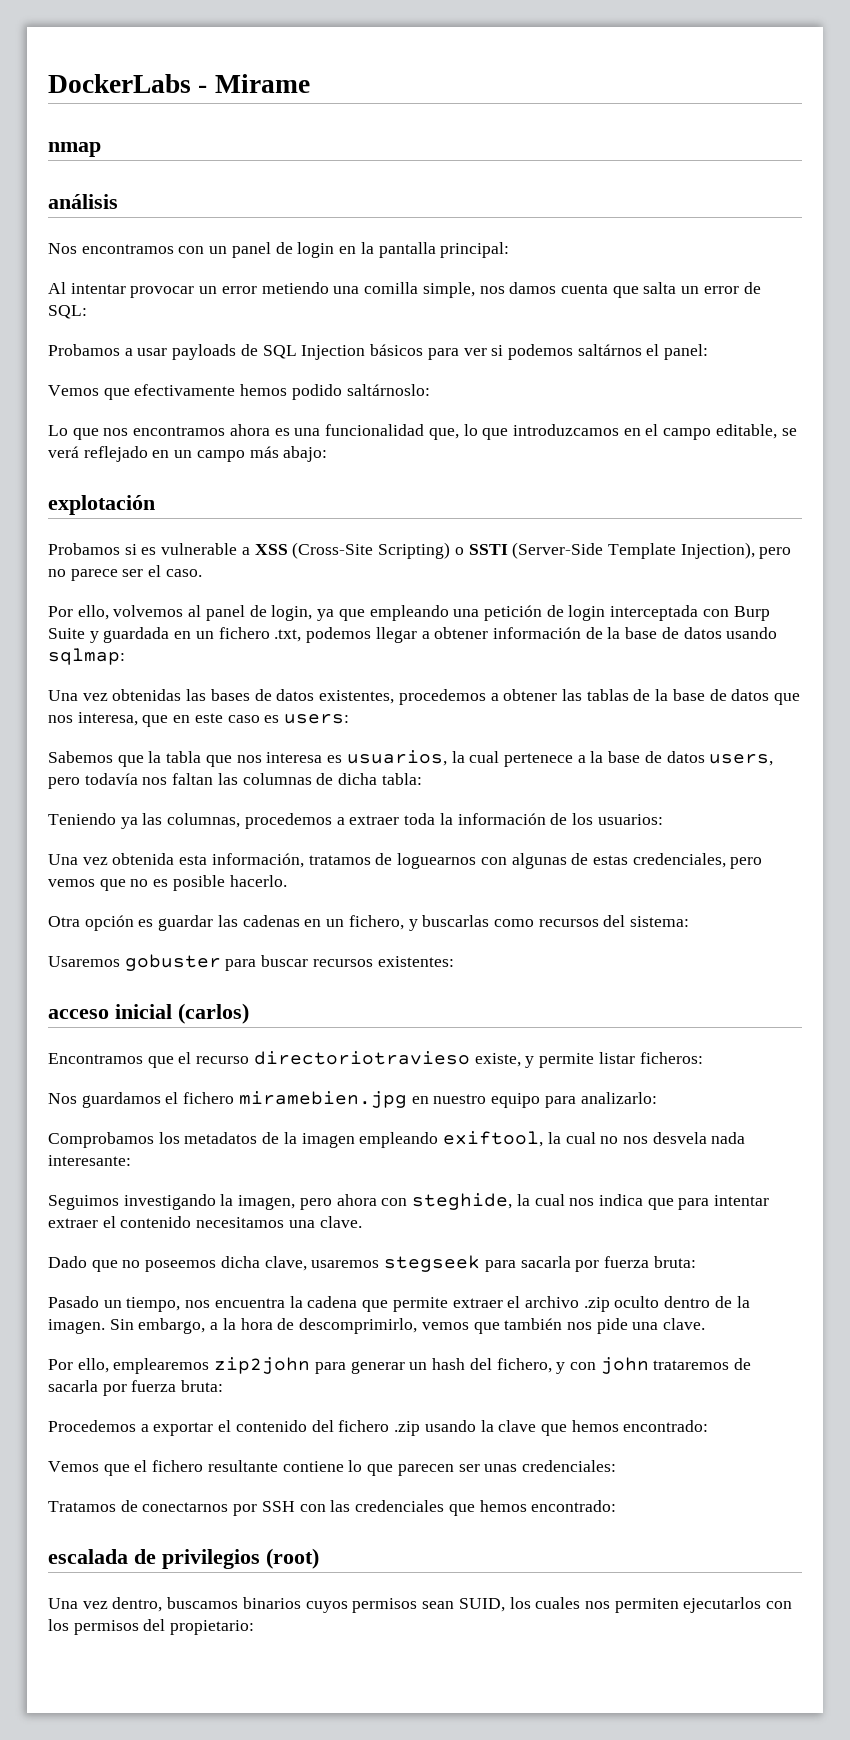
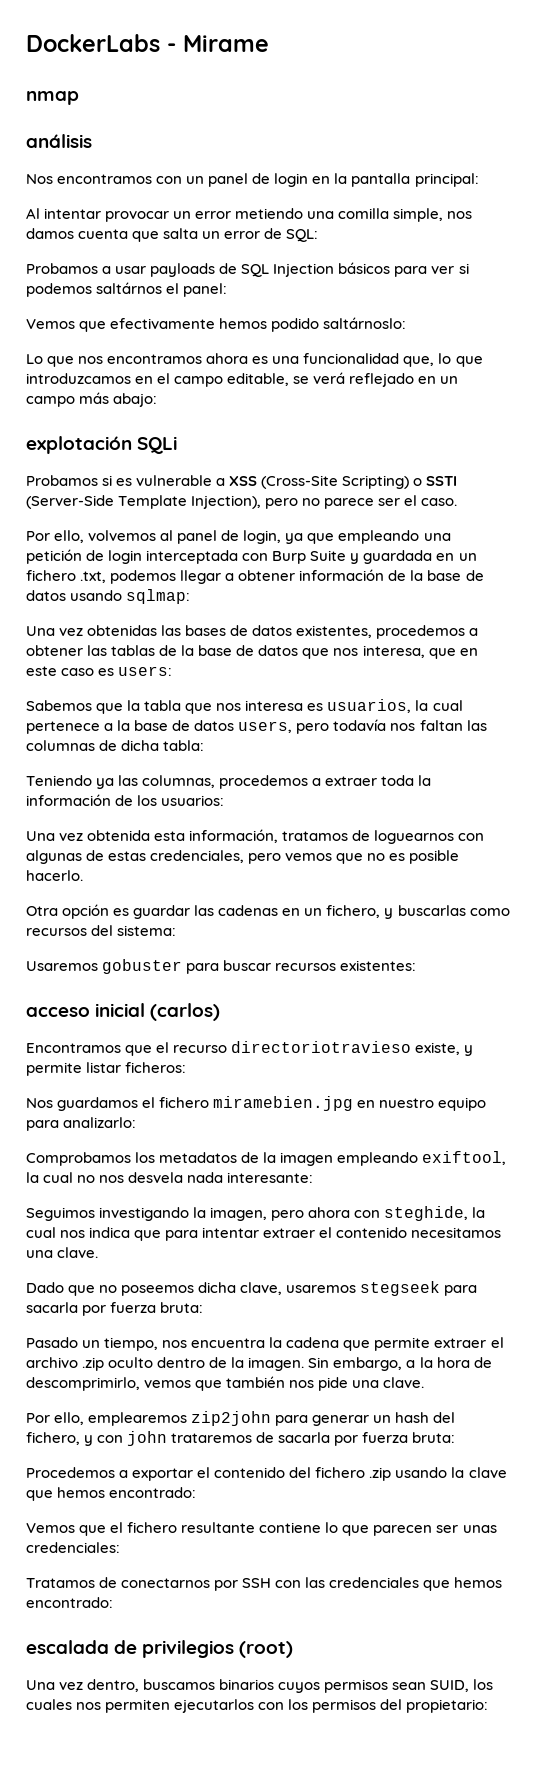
- explotación
+ explotación SQLi

